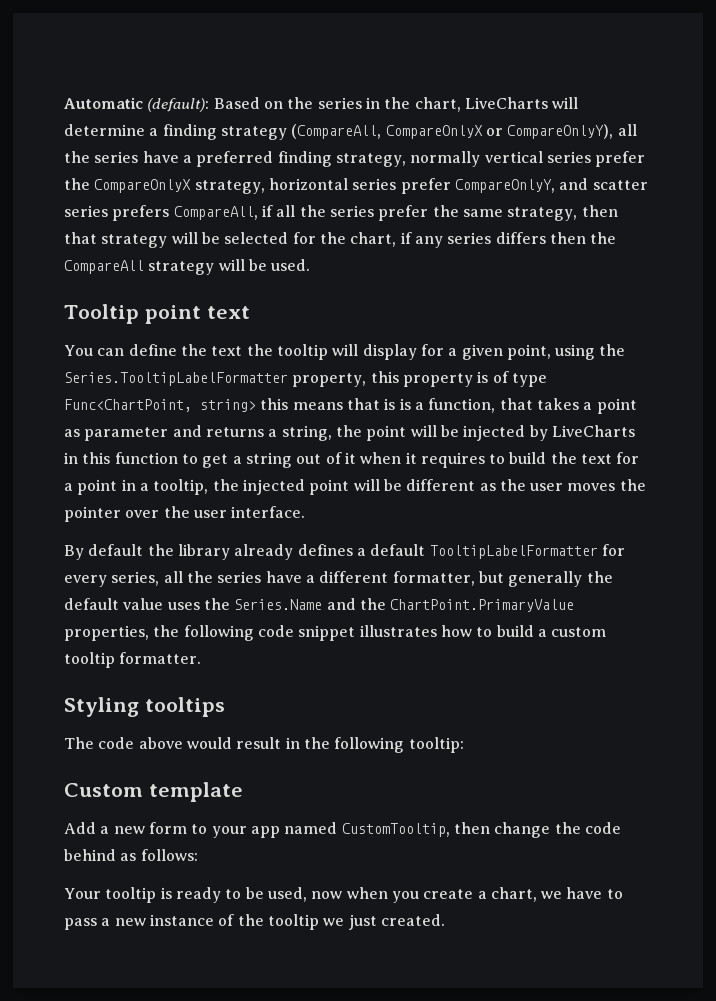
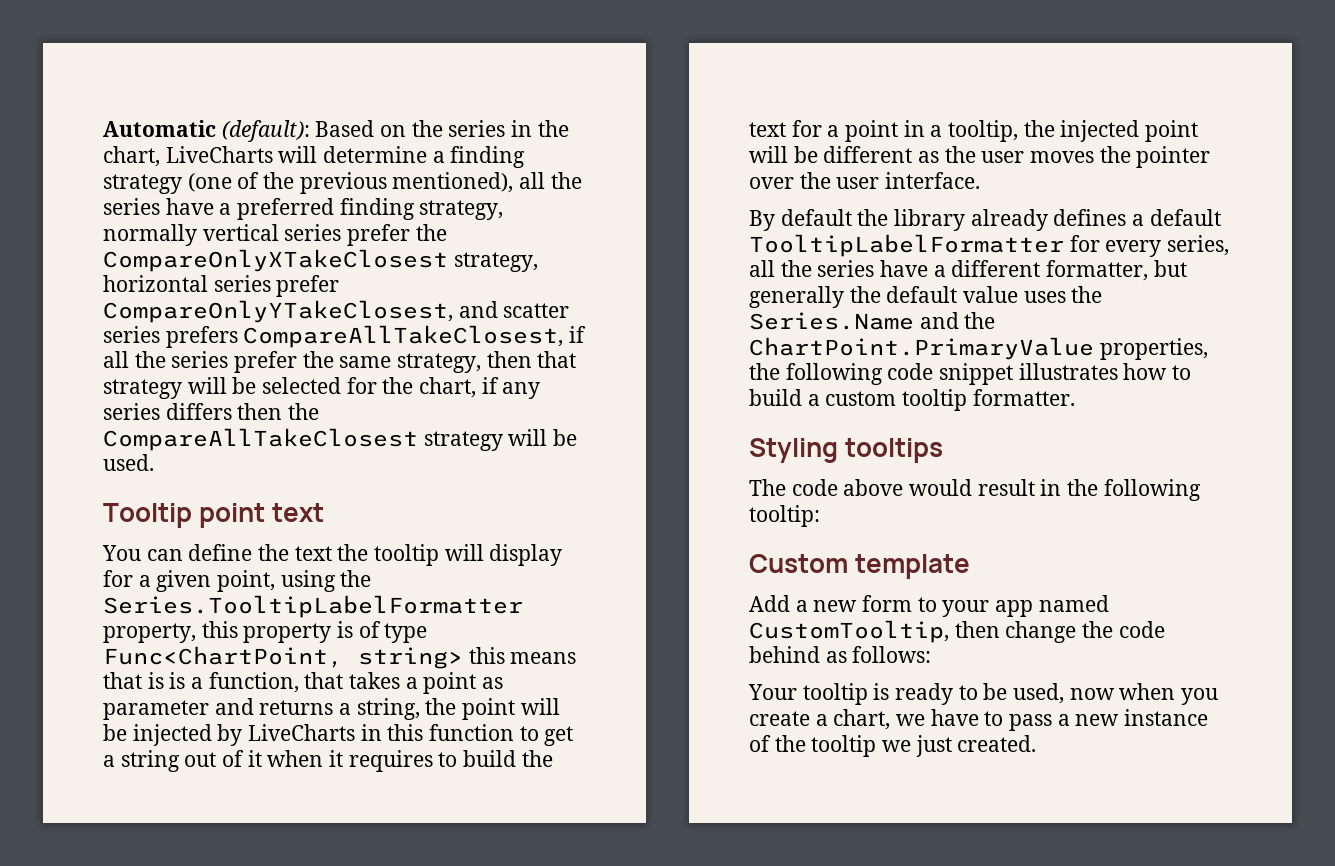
- Based on the series in the chart, LiveCharts will determine a finding strategy (CompareAll, CompareOnlyX or CompareOnlyY), all the series have a preferred finding strategy, normally vertical series prefer the CompareOnlyX strategy, horizontal series prefer CompareOnlyY, and scatter series prefers CompareAll, if all the series prefer the same strategy, then that strategy will be selected for the chart, if any series differs then the CompareAll strategy will be used.
+ Based on the series in the chart, LiveCharts will determine a finding strategy (one of the previous mentioned), all the series have a preferred finding strategy, normally vertical series prefer the CompareOnlyXTakeClosest strategy, horizontal series prefer CompareOnlyYTakeClosest, and scatter series prefers CompareAllTakeClosest, if all the series prefer the same strategy, then that strategy will be selected for the chart, if any series differs then the CompareAllTakeClosest strategy will be used.

